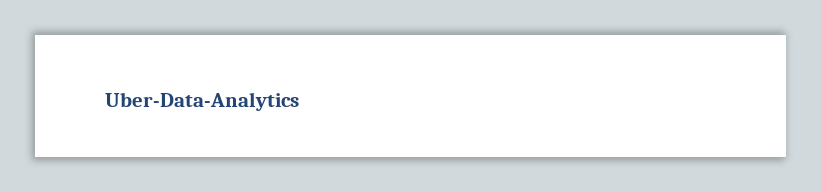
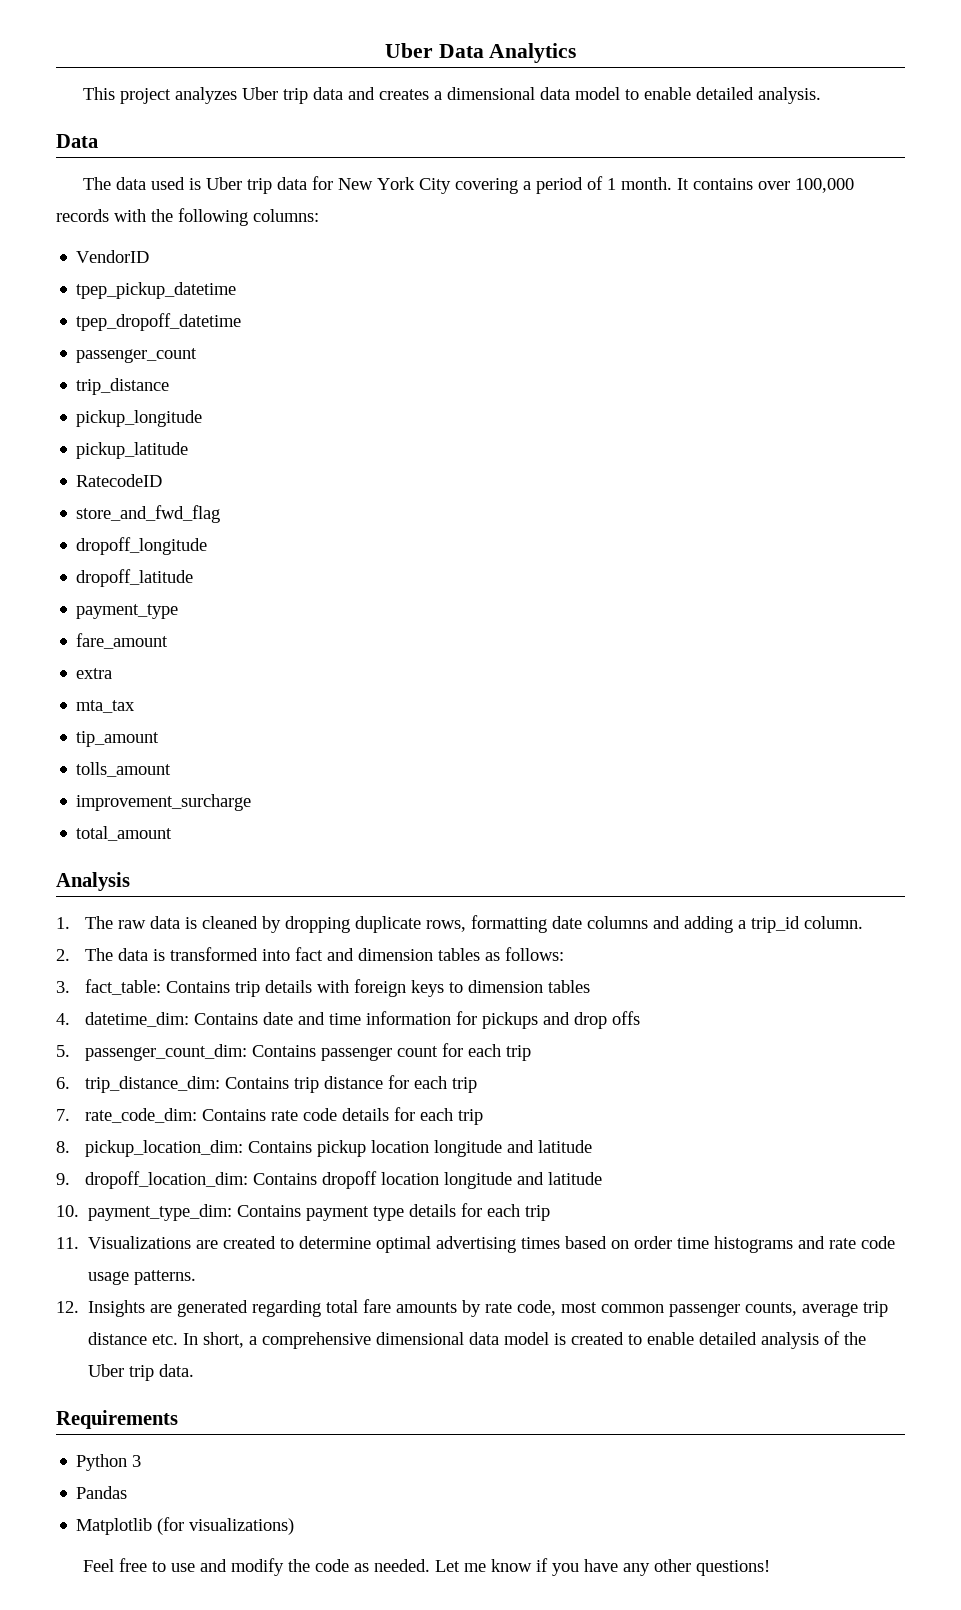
- Uber-Data-Analytics
+ Uber Data Analytics
+ This project analyzes Uber trip data and creates a dimensional data model to enable detailed analysis.
+ Data
+ The data used is Uber trip data for New York City covering a period of 1 month. It contains over 100,000 records with the following columns:
+ VendorID
+ tpep_pickup_datetime
+ tpep_dropoff_datetime
+ passenger_count
+ trip_distance
+ pickup_longitude
+ pickup_latitude
+ RatecodeID
+ store_and_fwd_flag
+ dropoff_longitude
+ dropoff_latitude
+ payment_type
+ fare_amount
+ extra
+ mta_tax
+ tip_amount
+ tolls_amount
+ improvement_surcharge
+ total_amount
+ Analysis
+ 1. The raw data is cleaned by dropping duplicate rows, formatting date columns and adding a trip_id column.
+ 2. The data is transformed into fact and dimension tables as follows:
+ 3. fact_table: Contains trip details with foreign keys to dimension tables
+ 4. datetime_dim: Contains date and time information for pickups and drop offs
+ 5. passenger_count_dim: Contains passenger count for each trip
+ 6. trip_distance_dim: Contains trip distance for each trip
+ 7. rate_code_dim: Contains rate code details for each trip
+ 8. pickup_location_dim: Contains pickup location longitude and latitude
+ 9. dropoff_location_dim: Contains dropoff location longitude and latitude
+ 10. payment_type_dim: Contains payment type details for each trip
+ 11. Visualizations are created to determine optimal advertising times based on order time histograms and rate code usage patterns.
+ 12. Insights are generated regarding total fare amounts by rate code, most common passenger counts, average trip distance etc. In short, a comprehensive dimensional data model is created to enable detailed analysis of the Uber trip data.
+ Requirements
+ Python 3
+ Pandas
+ Matplotlib (for visualizations)
+ Feel free to use and modify the code as needed. Let me know if you have any other questions!

